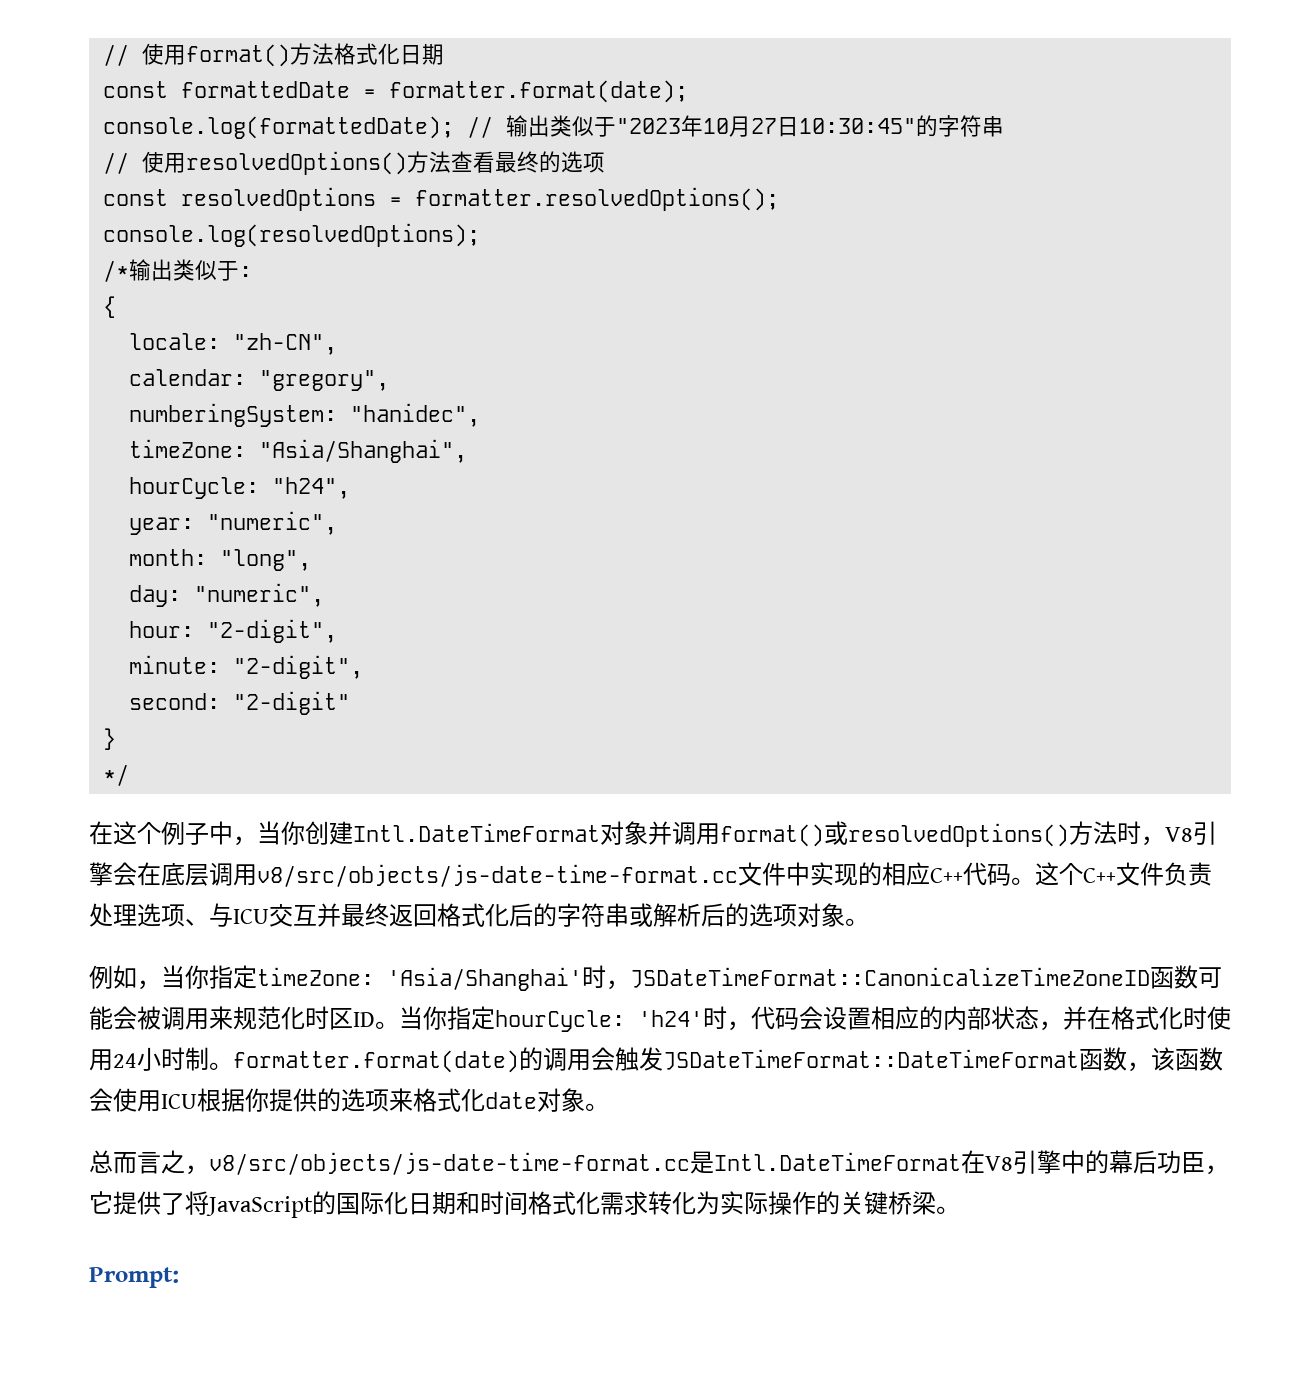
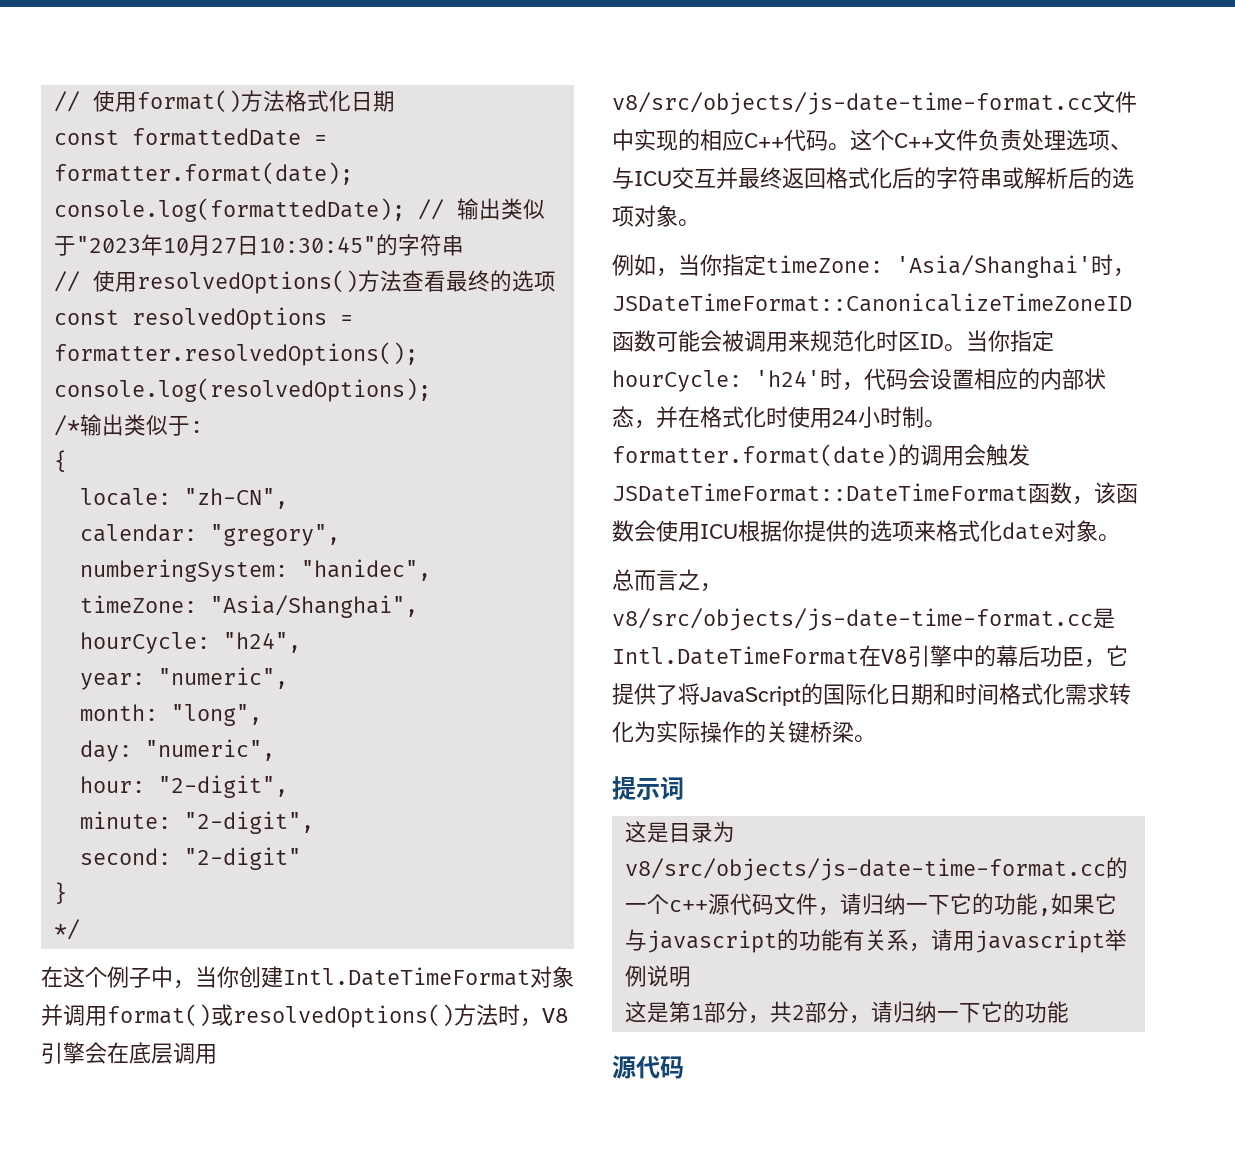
- Prompt:
+ 提示词
+ 这是目录为v8/src/objects/js-date-time-format.cc的一个c++源代码文件，请归纳一下它的功能,如果它与javascript的功能有关系，请用javascript举例说明
+ 这是第1部分，共2部分，请归纳一下它的功能
+ 源代码

